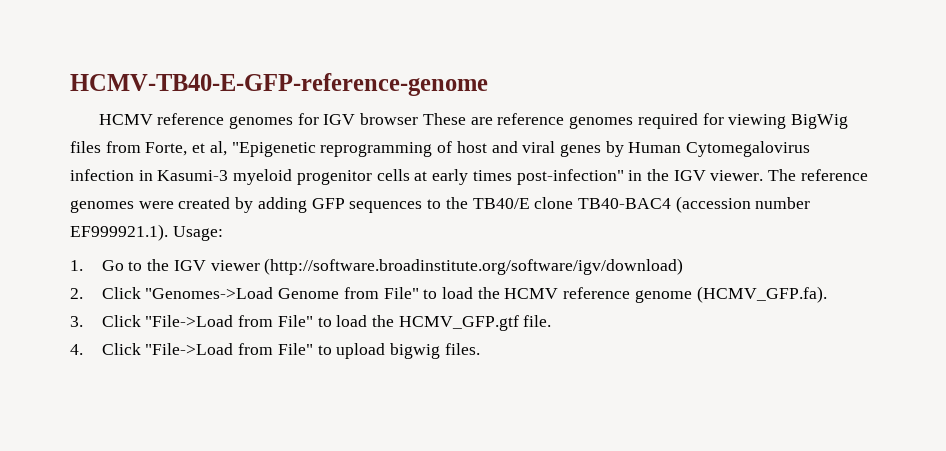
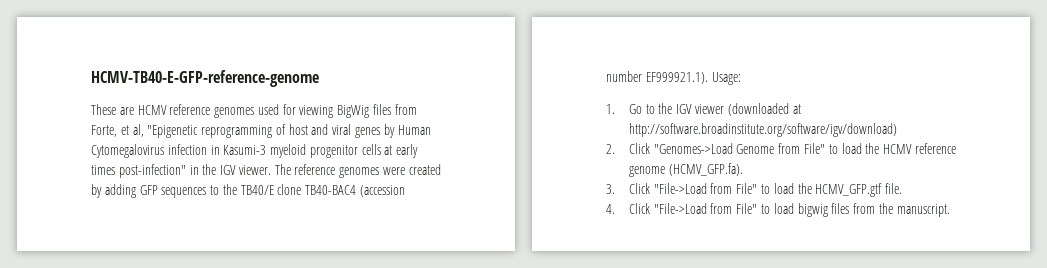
- HCMV reference genomes for IGV browser These are reference genomes required for viewing BigWig files from Forte, et al, "Epigenetic reprogramming of host and viral genes by Human Cytomegalovirus infection in Kasumi-3 myeloid progenitor cells at early times post-infection" in the IGV viewer.
+ These are HCMV reference genomes used for viewing BigWig files from Forte, et al, "Epigenetic reprogramming of host and viral genes by Human Cytomegalovirus infection in Kasumi-3 myeloid progenitor cells at early times post-infection" in the IGV viewer.
- 1. Go to the IGV viewer (http://software.broadinstitute.org/software/igv/download)
+ 1. Go to the IGV viewer (downloaded at http://software.broadinstitute.org/software/igv/download)
- 4. Click "File->Load from File" to upload bigwig files.
+ 4. Click "File->Load from File" to load bigwig files from the manuscript.

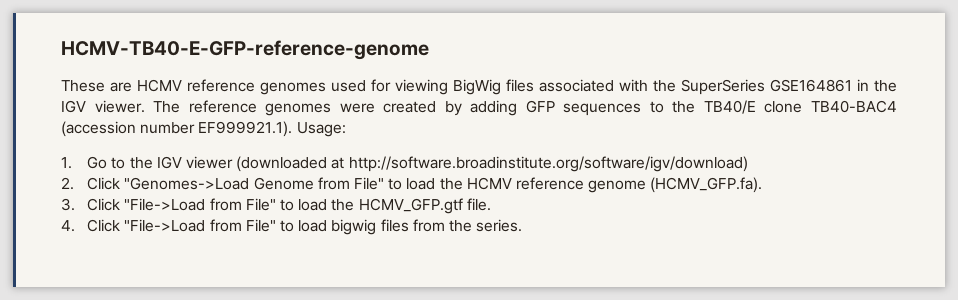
- These are HCMV reference genomes used for viewing BigWig files from Forte, et al, "Epigenetic reprogramming of host and viral genes by Human Cytomegalovirus infection in Kasumi-3 myeloid progenitor cells at early times post-infection" in the IGV viewer.
+ These are HCMV reference genomes used for viewing BigWig files associated with the SuperSeries GSE164861 in the IGV viewer.
- 4. Click "File->Load from File" to load bigwig files from the manuscript.
+ 4. Click "File->Load from File" to load bigwig files from the series.

